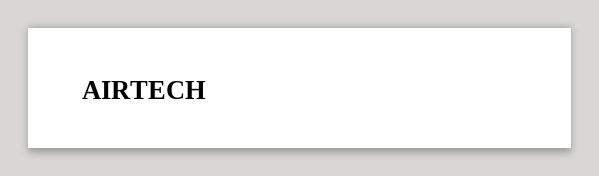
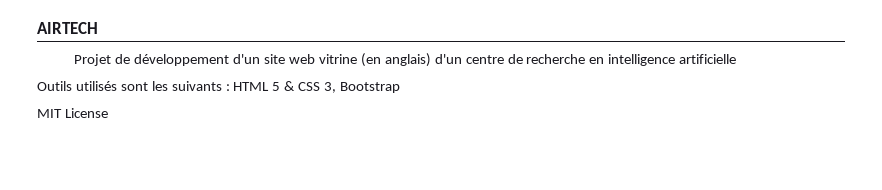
+ Projet de développement d'un site web vitrine (en anglais) d'un centre de recherche en intelligence artificielle
+ Outils utilisés sont les suivants : HTML 5 & CSS 3, Bootstrap
+ MIT License

